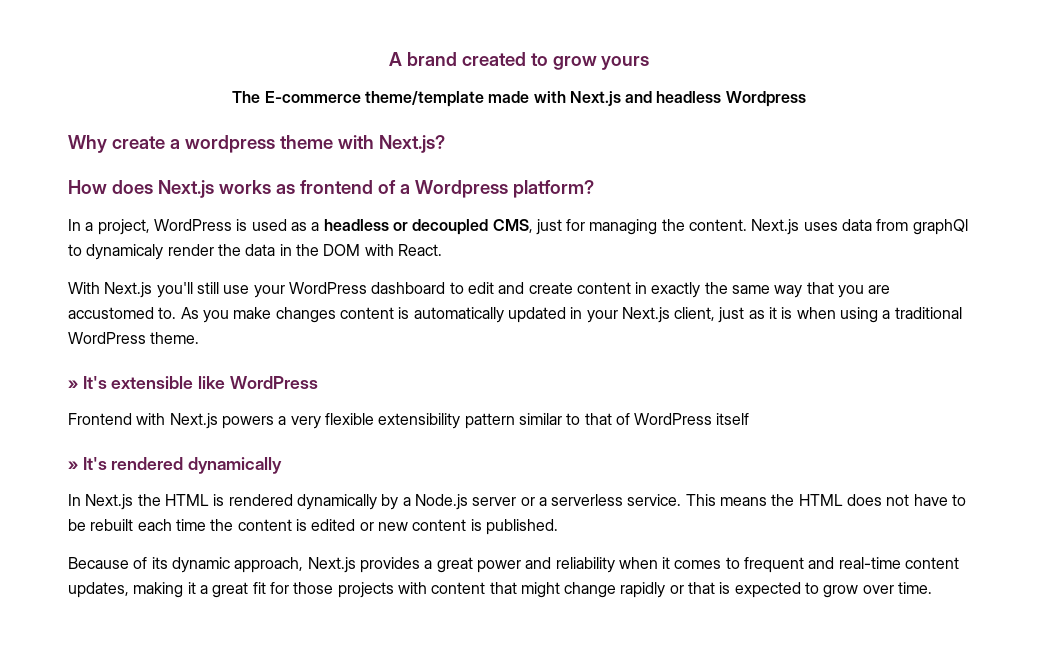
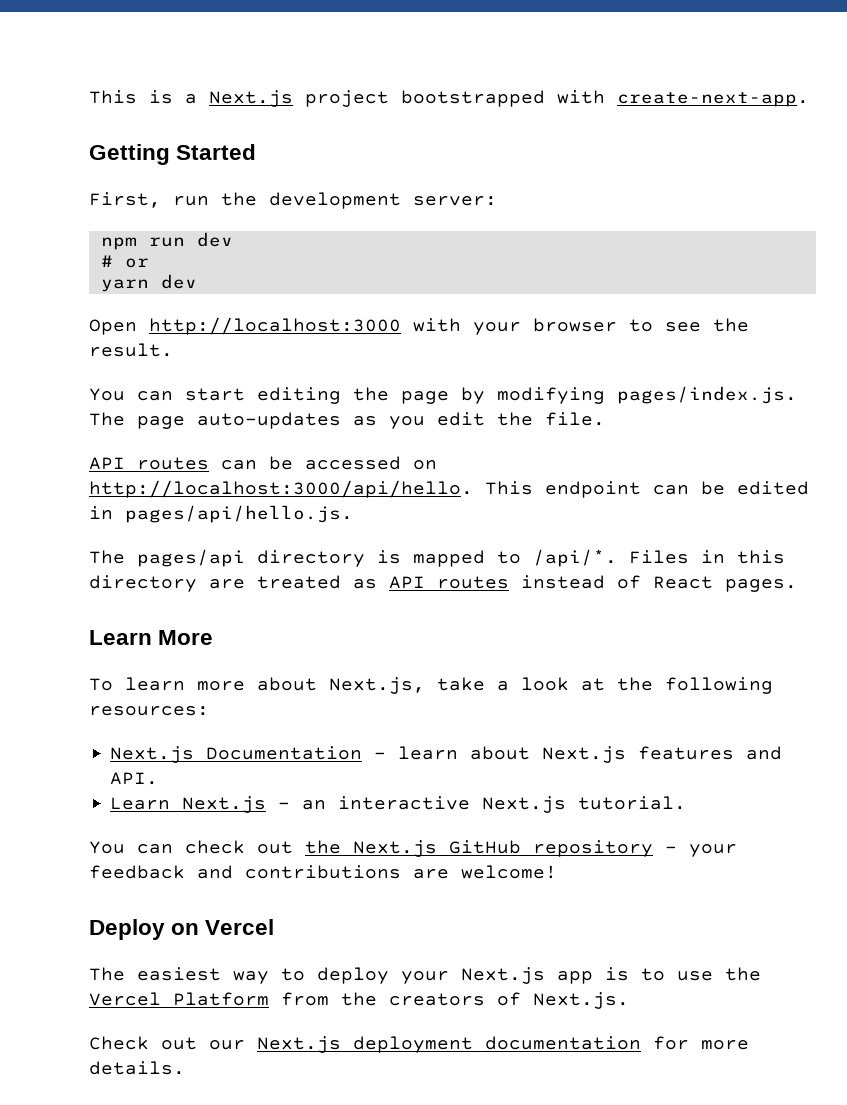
- A brand created to grow yours
- The E-commerce theme/template made with Next.js and headless Wordpress
- Why create a wordpress theme with Next.js?
- How does Next.js works as frontend of a Wordpress platform?
- In a project, WordPress is used as a headless or decoupled CMS, just for managing the content. Next.js uses data from graphQl to dynamicaly render the data in the DOM with React.
- With Next.js you'll still use your WordPress dashboard to edit and create content in exactly the same way that you are accustomed to. As you make changes content is automatically updated in your Next.js client, just as it is when using a traditional WordPress theme.
- » It's extensible like WordPress
- Frontend with Next.js powers a very flexible extensibility pattern similar to that of WordPress itself
- » It's rendered dynamically
- In Next.js the HTML is rendered dynamically by a Node.js server or a serverless service. This means the HTML does not have to be rebuilt each time the content is edited or new content is published.
- Because of its dynamic approach, Next.js provides a great power and reliability when it comes to frequent and real-time content updates, making it a great fit for those projects with content that might change rapidly or that is expected to grow over time.
+ This is a Next.js project bootstrapped with create-next-app.
+ Getting Started
+ First, run the development server:
+ npm run dev
+ # or
+ yarn dev
+ Open http://localhost:3000 with your browser to see the result.
+ You can start editing the page by modifying pages/index.js. The page auto-updates as you edit the file.
+ API routes can be accessed on http://localhost:3000/api/hello. This endpoint can be edited in pages/api/hello.js.
+ The pages/api directory is mapped to /api/*. Files in this directory are treated as API routes instead of React pages.
+ Learn More
+ To learn more about Next.js, take a look at the following resources:
+ Next.js Documentation - learn about Next.js features and API.
+ Learn Next.js - an interactive Next.js tutorial.
+ You can check out the Next.js GitHub repository - your feedback and contributions are welcome!
+ Deploy on Vercel
+ The easiest way to deploy your Next.js app is to use the Vercel Platform from the creators of Next.js.
+ Check out our Next.js deployment documentation for more details.

